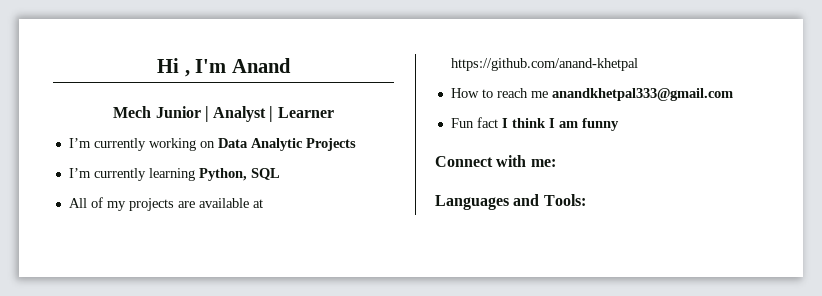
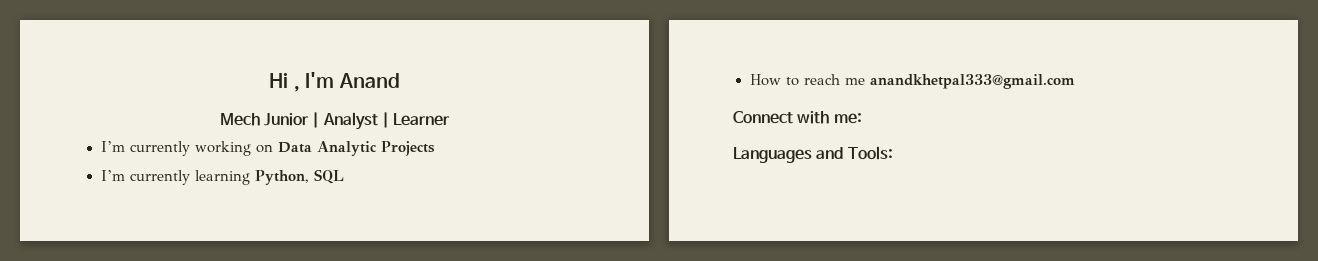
- All of my projects are available at https://github.com/anand-khetpal
- Fun fact I think I am funny

